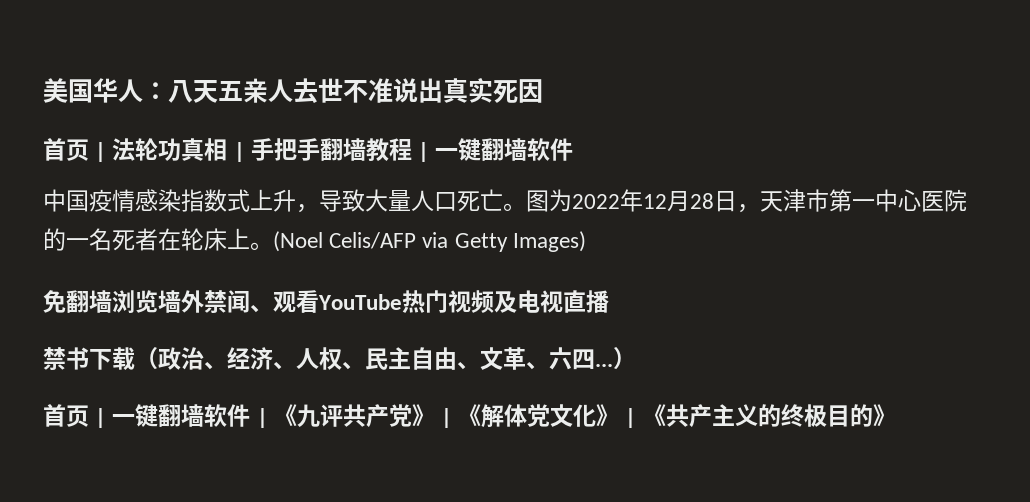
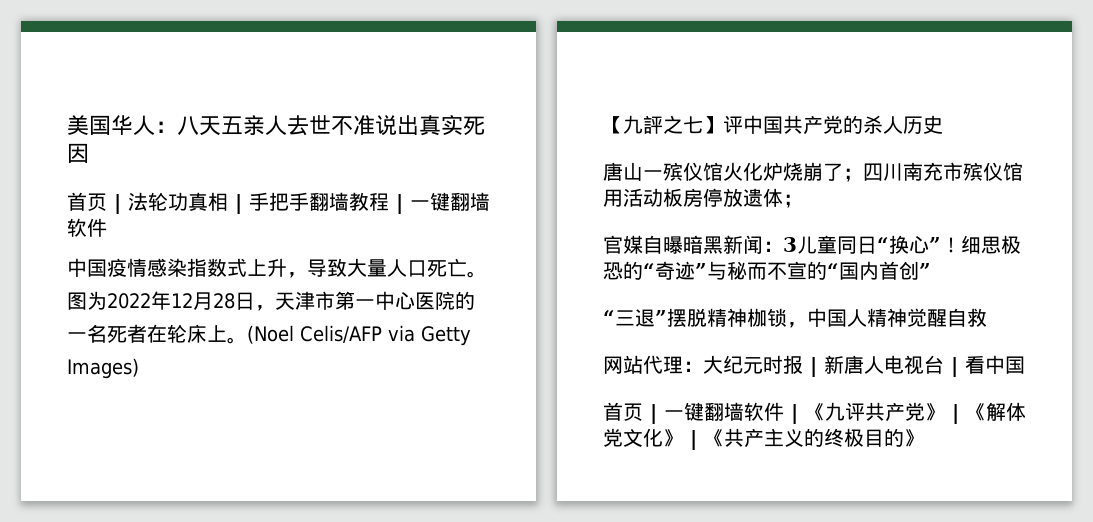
- 免翻墙浏览墙外禁闻、观看YouTube热门视频及电视直播
- 禁书下载（政治、经济、人权、民主自由、文革、六四...）
+ 【九評之七】评中国共产党的杀人历史
+ 唐山一殡仪馆火化炉烧崩了；四川南充市殡仪馆用活动板房停放遗体；
+ 官媒自曝暗黑新闻：3儿童同日“换心”！细思极恐的“奇迹”与秘而不宣的“国内首创”
+ “三退”摆脱精神枷锁，中国人精神觉醒自救
+ 网站代理：大纪元时报 | 新唐人电视台 | 看中国

